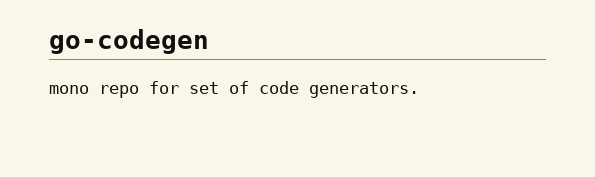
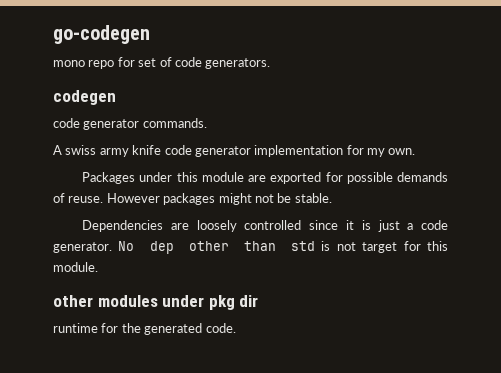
+ codegen
+ code generator commands.
+ A swiss army knife code generator implementation for my own.
+ Packages under this module are exported for possible demands of reuse. However packages might not be stable.
+ Dependencies are loosely controlled since it is just a code generator. No dep other than std is not target for this module.
+ other modules under pkg dir
+ runtime for the generated code.

